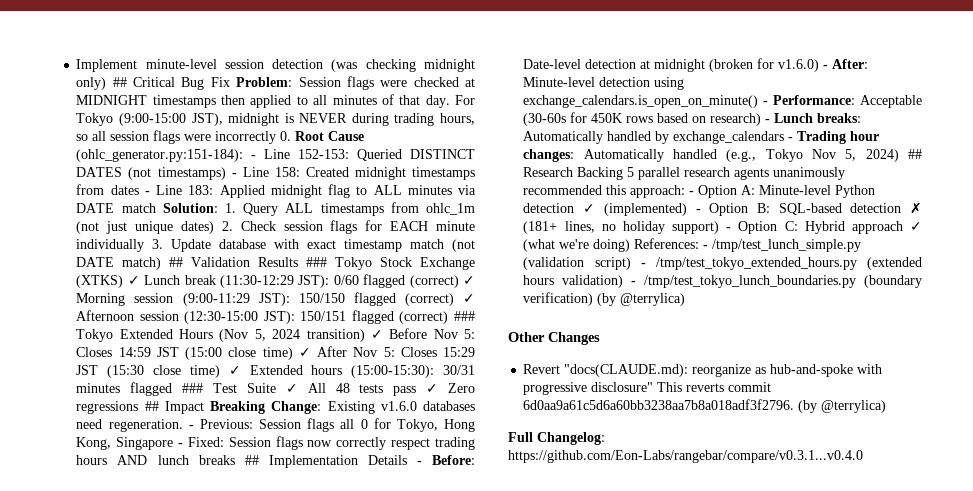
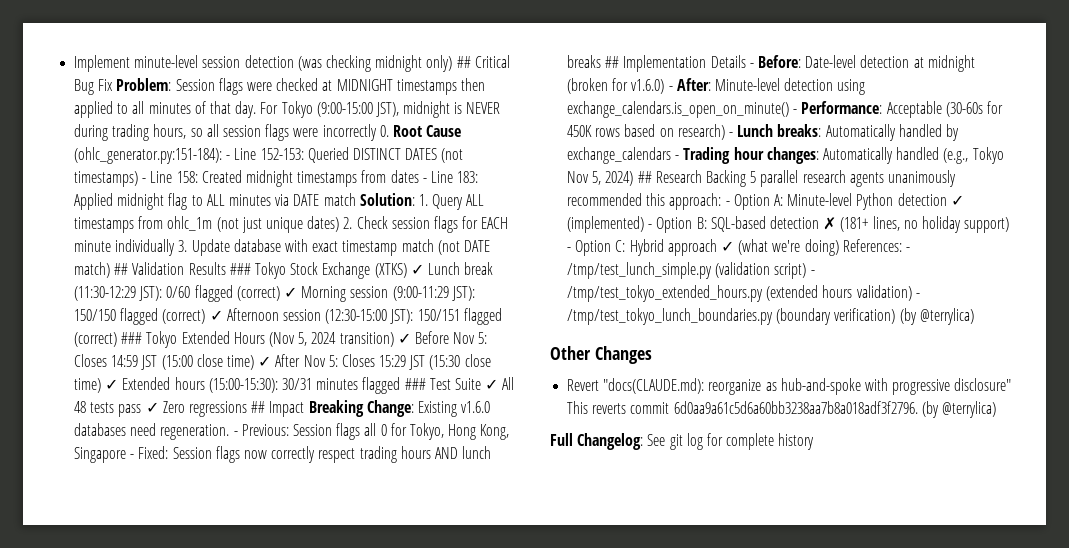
- Full Changelog: https://github.com/Eon-Labs/rangebar/compare/v0.3.1...v0.4.0
+ Full Changelog: See git log for complete history

